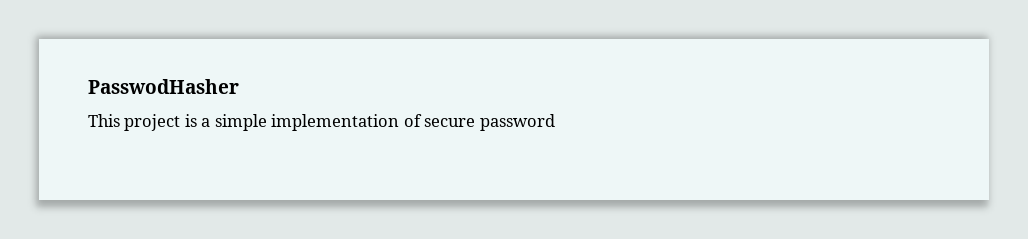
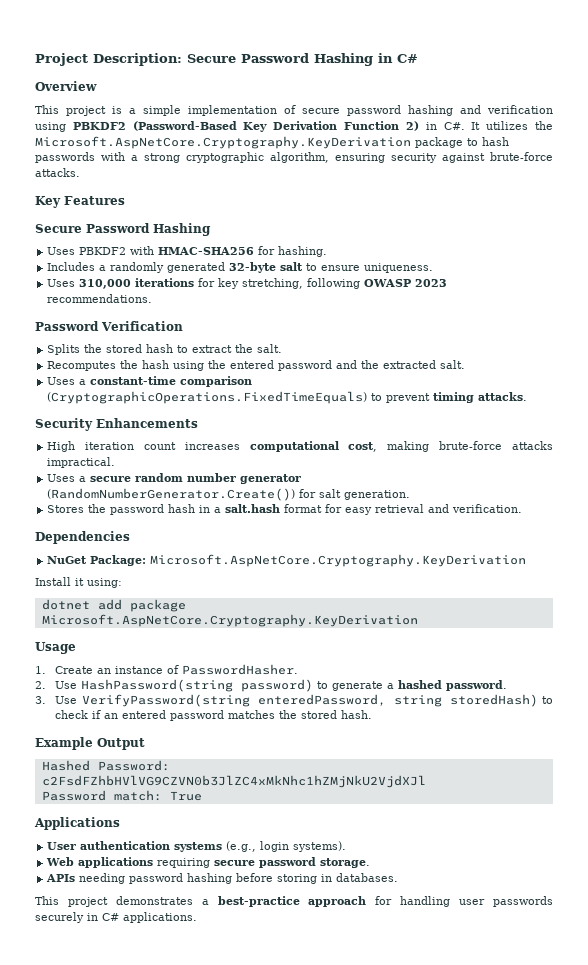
- PasswodHasher
+ Project Description: Secure Password Hashing in C#
+ Overview
- This project is a simple implementation of secure password
+ This project is a simple implementation of secure password hashing and verification using PBKDF2 (Password-Based Key Derivation Function 2) in C#. It utilizes the Microsoft.AspNetCore.Cryptography.KeyDerivation package to hash passwords with a strong cryptographic algorithm, ensuring security against brute-force attacks.
+ Key Features
+ Secure Password Hashing
+ Uses PBKDF2 with HMAC-SHA256 for hashing.
+ Includes a randomly generated 32-byte salt to ensure uniqueness.
+ Uses 310,000 iterations for key stretching, following OWASP 2023 recommendations.
+ Password Verification
+ Splits the stored hash to extract the salt.
+ Recomputes the hash using the entered password and the extracted salt.
+ Uses a constant-time comparison (CryptographicOperations.FixedTimeEquals) to prevent timing attacks.
+ Security Enhancements
+ High iteration count increases computational cost, making brute-force attacks impractical.
+ Uses a secure random number generator (RandomNumberGenerator.Create()) for salt generation.
+ Stores the password hash in a salt.hash format for easy retrieval and verification.
+ Dependencies
+ NuGet Package: Microsoft.AspNetCore.Cryptography.KeyDerivation
+ Install it using:
+ dotnet add package Microsoft.AspNetCore.Cryptography.KeyDerivation
+ Usage
+ 1. Create an instance of PasswordHasher.
+ 2. Use HashPassword(string password) to generate a hashed password.
+ 3. Use VerifyPassword(string enteredPassword, string storedHash) to check if an entered password matches the stored hash.
+ Example Output
+ Hashed Password: c2FsdFZhbHVlVG9CZVN0b3JlZC4xMkNhc1hZMjNkU2VjdXJl
+ Password match: True
+ Applications
+ User authentication systems (e.g., login systems).
+ Web applications requiring secure password storage.
+ APIs needing password hashing before storing in databases.
+ This project demonstrates a best-practice approach for handling user passwords securely in C# applications.

